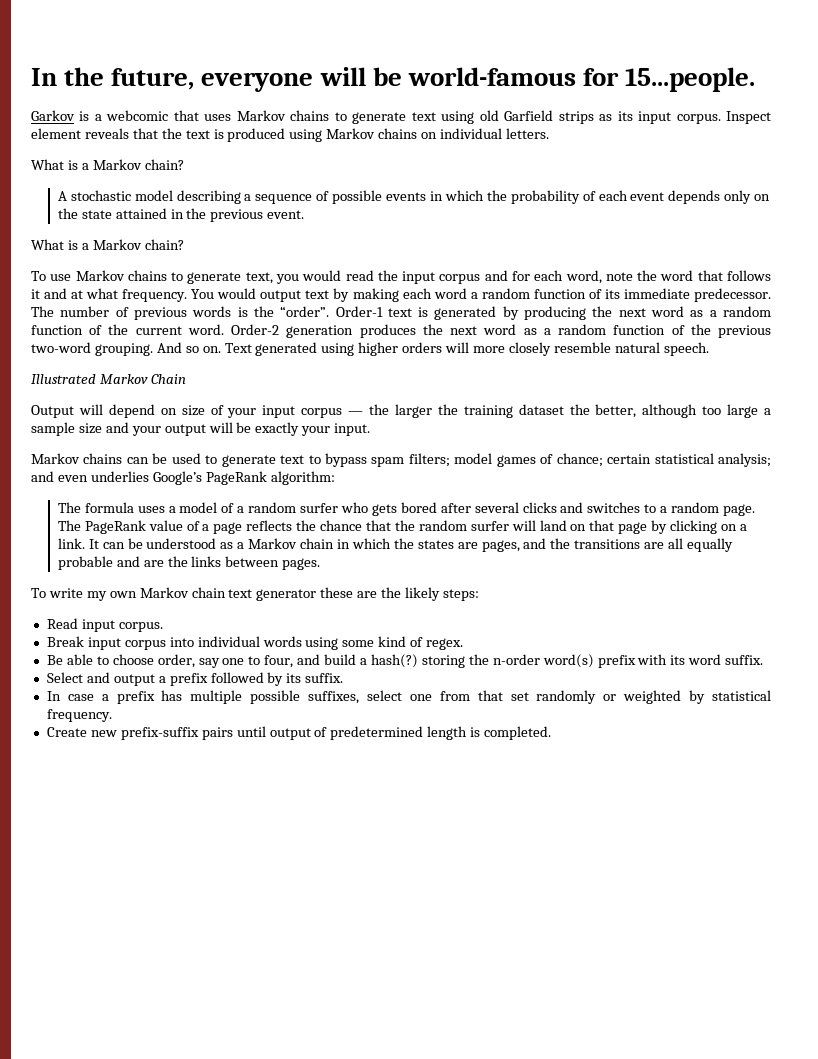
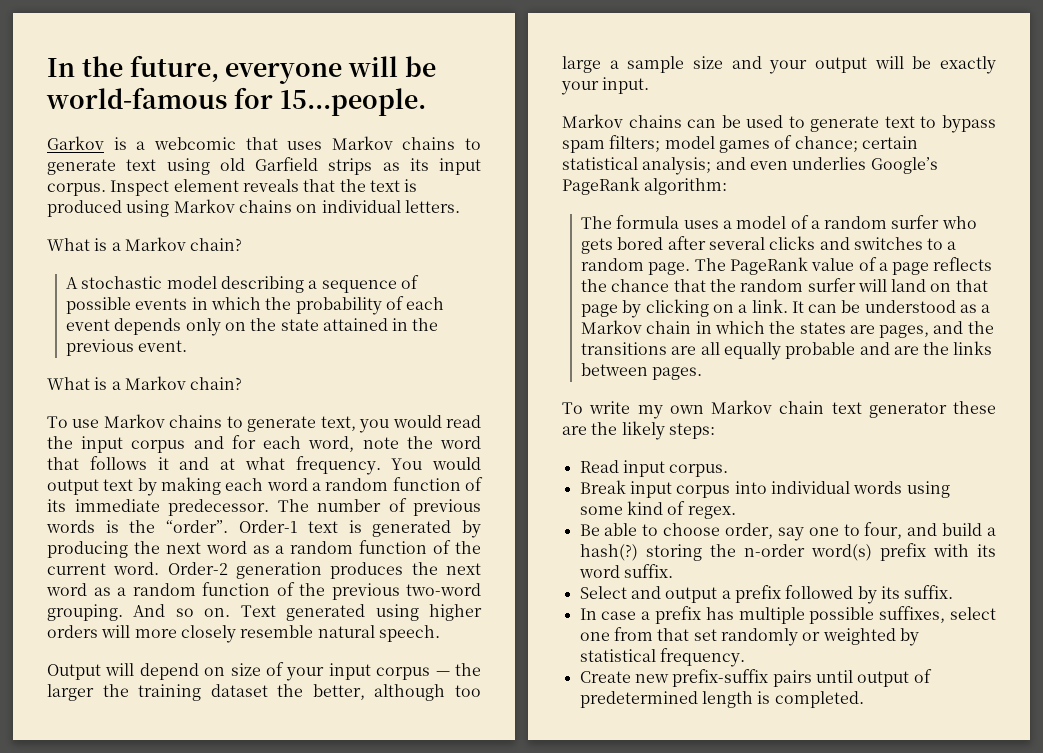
- Illustrated Markov Chain

